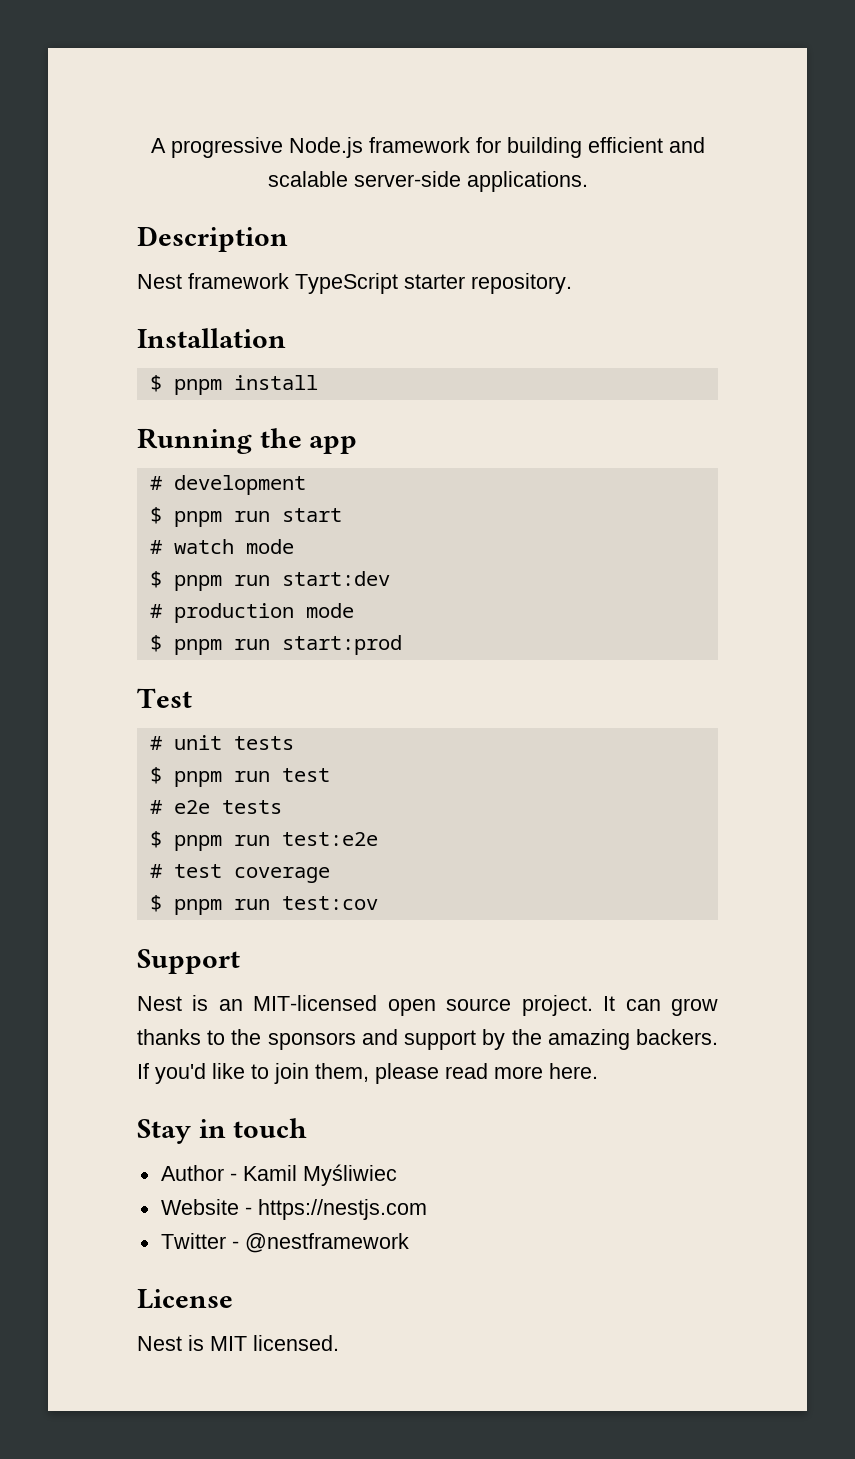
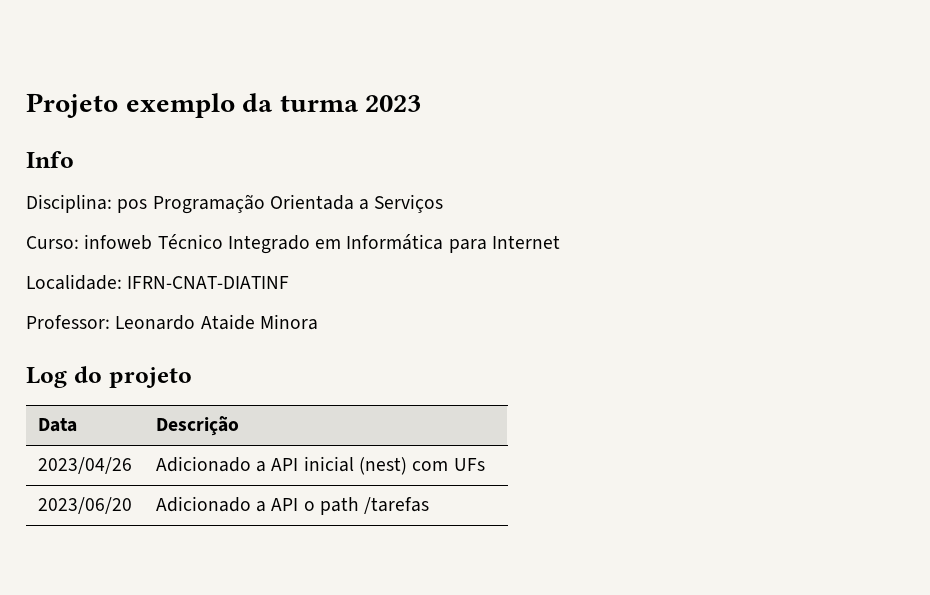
- A progressive Node.js framework for building efficient and scalable server-side applications.
- Description
- Nest framework TypeScript starter repository.
- Installation
- $ pnpm install
- Running the app
- # development
- $ pnpm run start
- # watch mode
- $ pnpm run start:dev
- # production mode
- $ pnpm run start:prod
- Test
- # unit tests
- $ pnpm run test
- # e2e tests
- $ pnpm run test:e2e
- # test coverage
- $ pnpm run test:cov
- Support
- Nest is an MIT-licensed open source project. It can grow thanks to the sponsors and support by the amazing backers. If you'd like to join them, please read more here.
- Stay in touch
- Author - Kamil Myśliwiec
- Website - https://nestjs.com
- Twitter - @nestframework
- License
- Nest is MIT licensed.
+ Projeto exemplo da turma 2023
+ Info
+ Disciplina: pos Programação Orientada a Serviços
+ Curso: infoweb Técnico Integrado em Informática para Internet
+ Localidade: IFRN-CNAT-DIATINF
+ Professor: Leonardo Ataide Minora
+ Log do projeto
+ Data | Descrição
+ 2023/04/26 | Adicionado a API inicial (nest) com UFs
+ 2023/06/20 | Adicionado a API o path /tarefas

